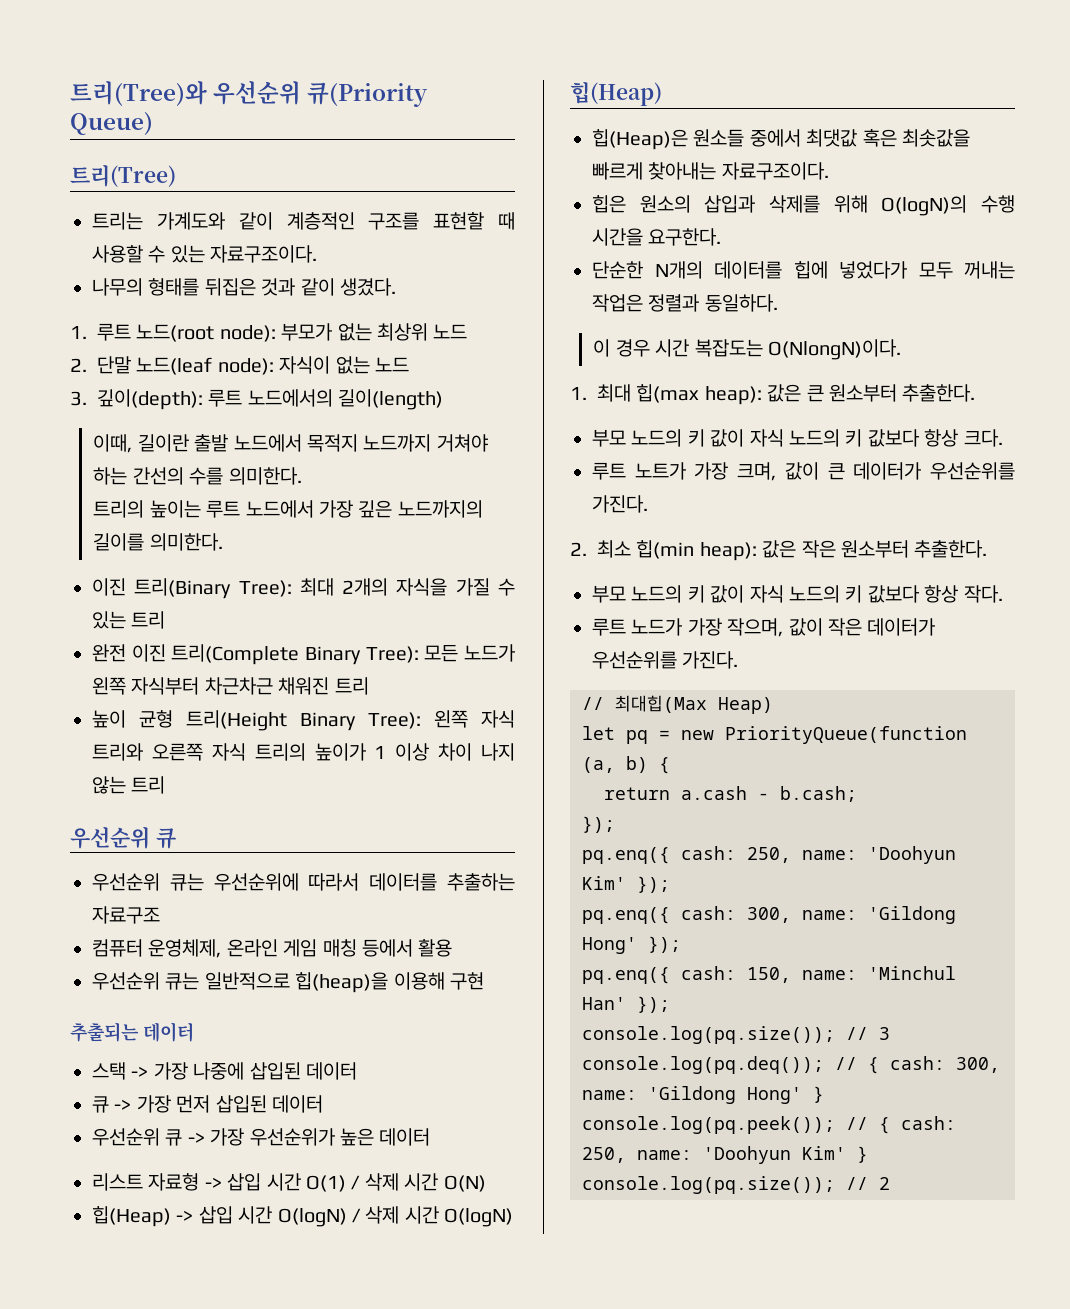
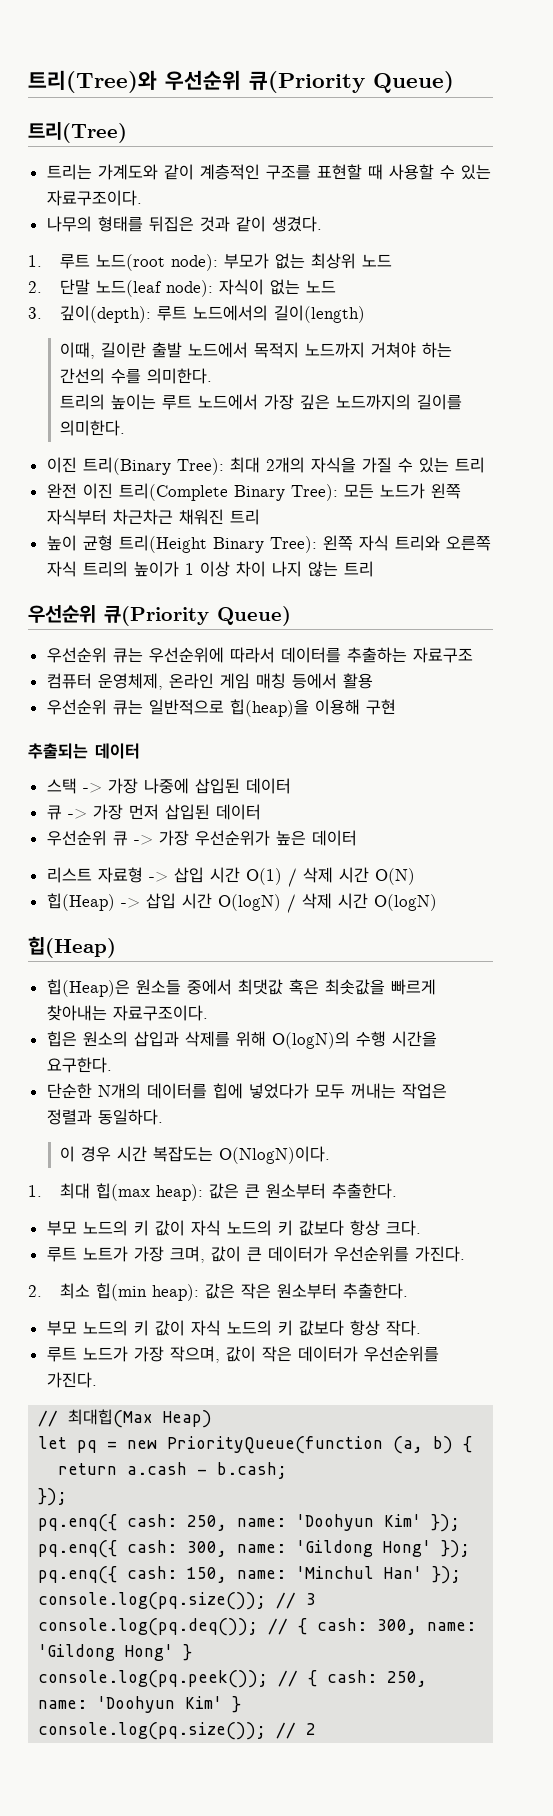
  높이 균형 트리(Height Binary Tree): 왼쪽 자식 트리와 오른쪽 자식 트리의 높이가 1 이상 차이 나지 않는 트리
- 우선순위 큐
+ 우선순위 큐(Priority Queue)
- 이 경우 시간 복잡도는 O(NlongN)이다.
+ 이 경우 시간 복잡도는 O(NlogN)이다.

